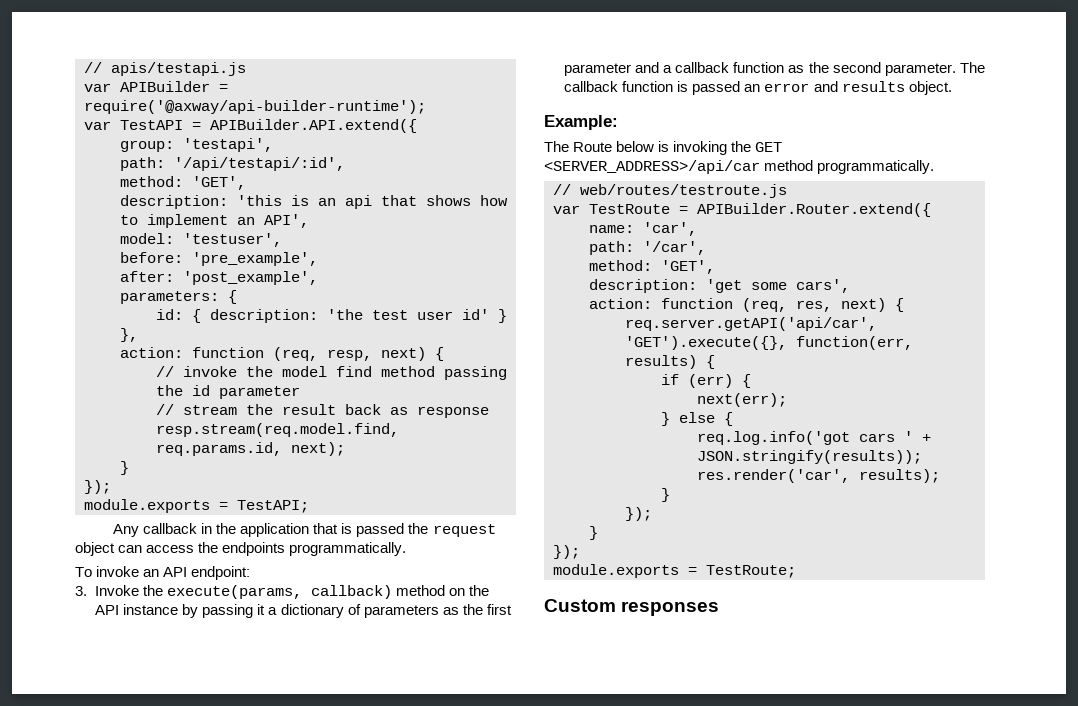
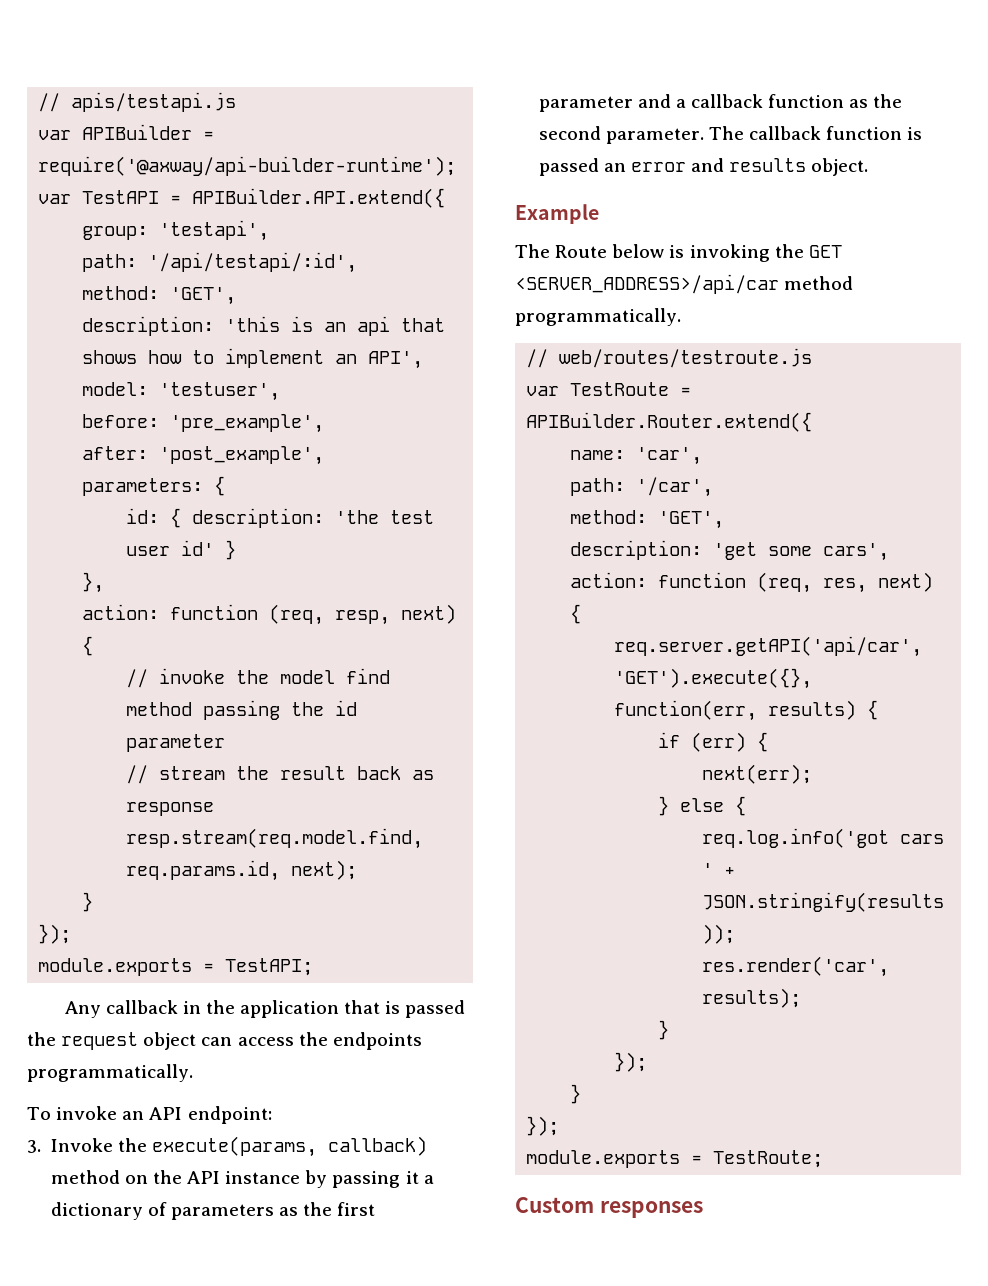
- Example:
+ Example

